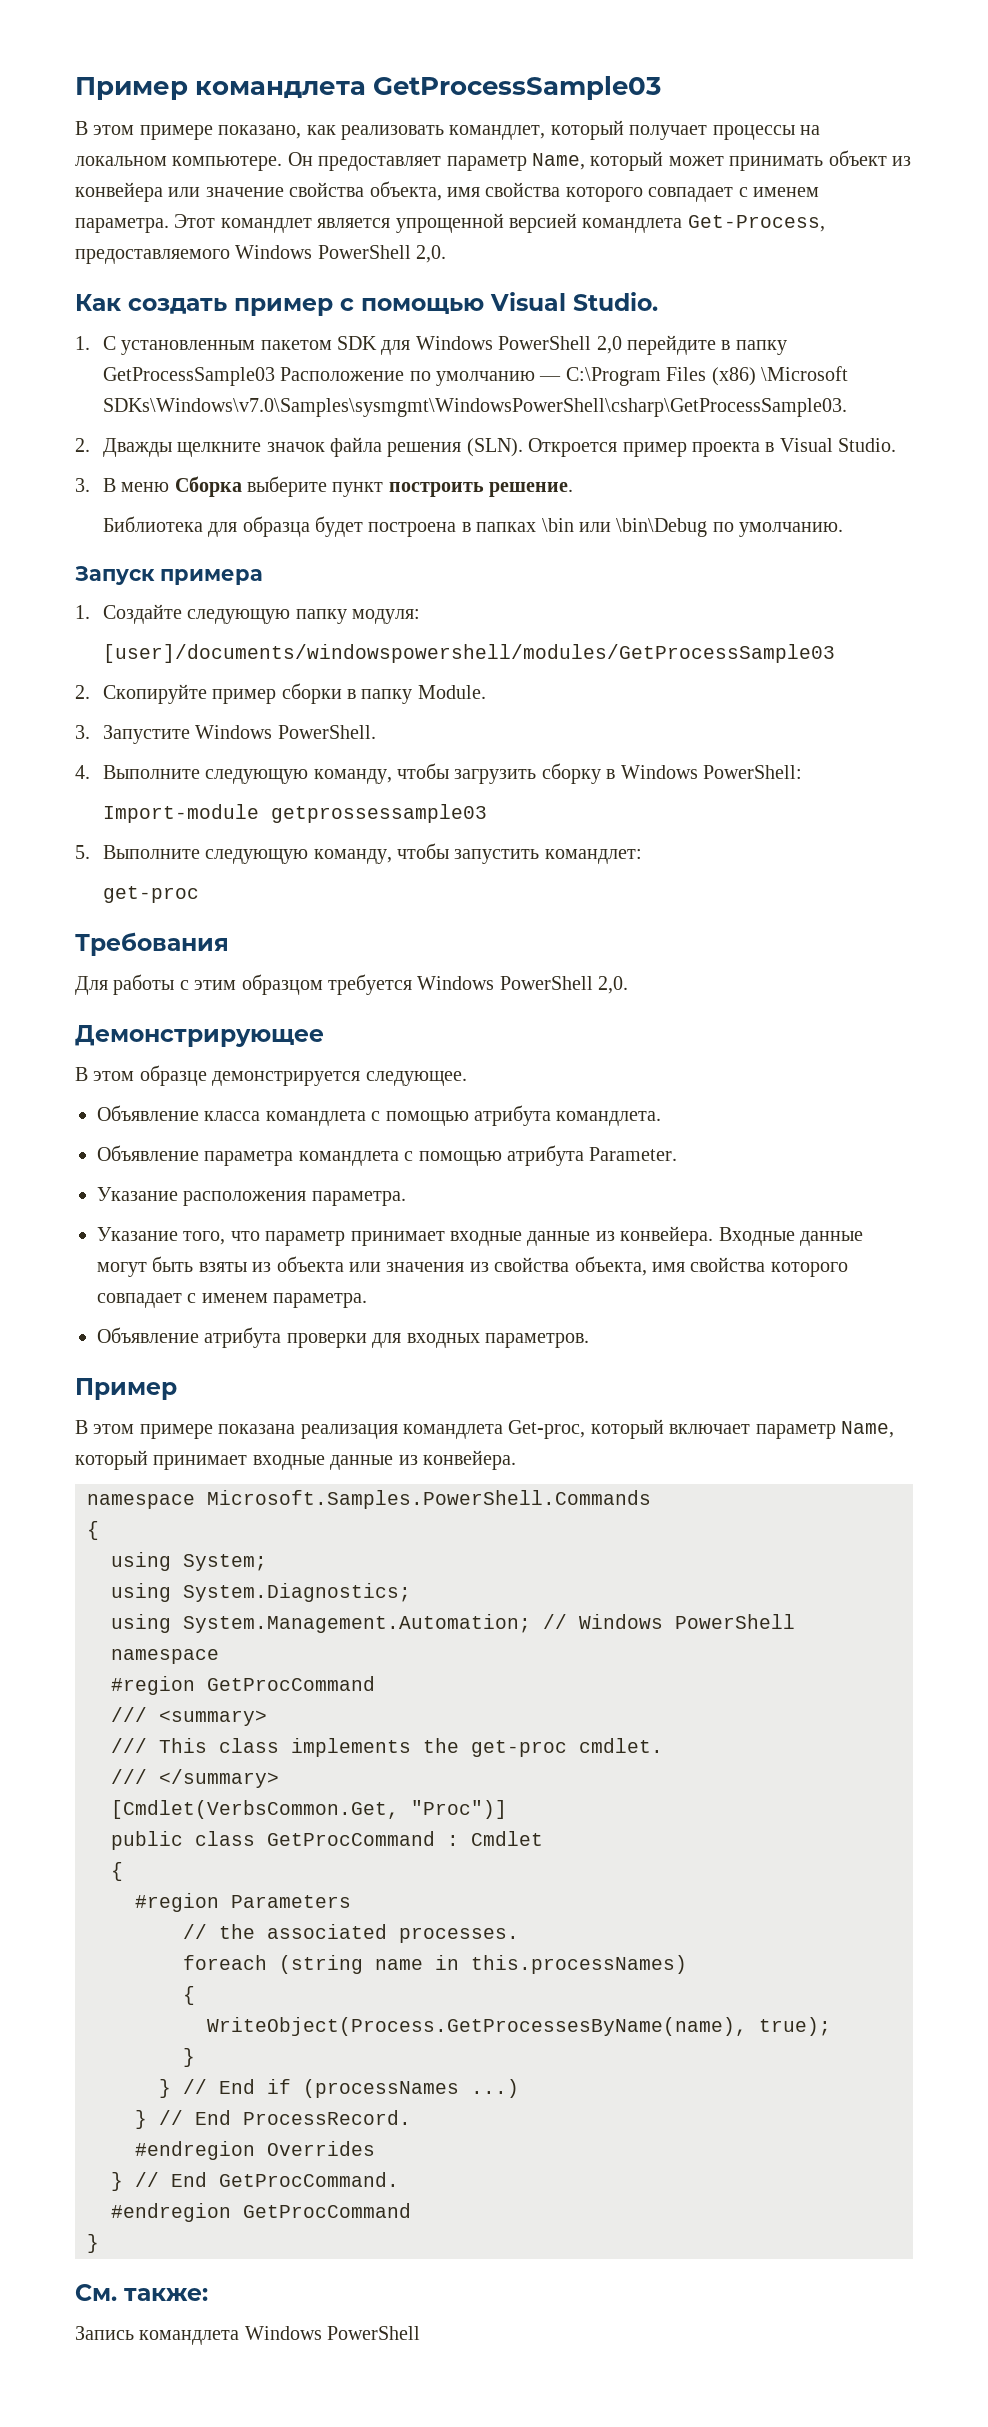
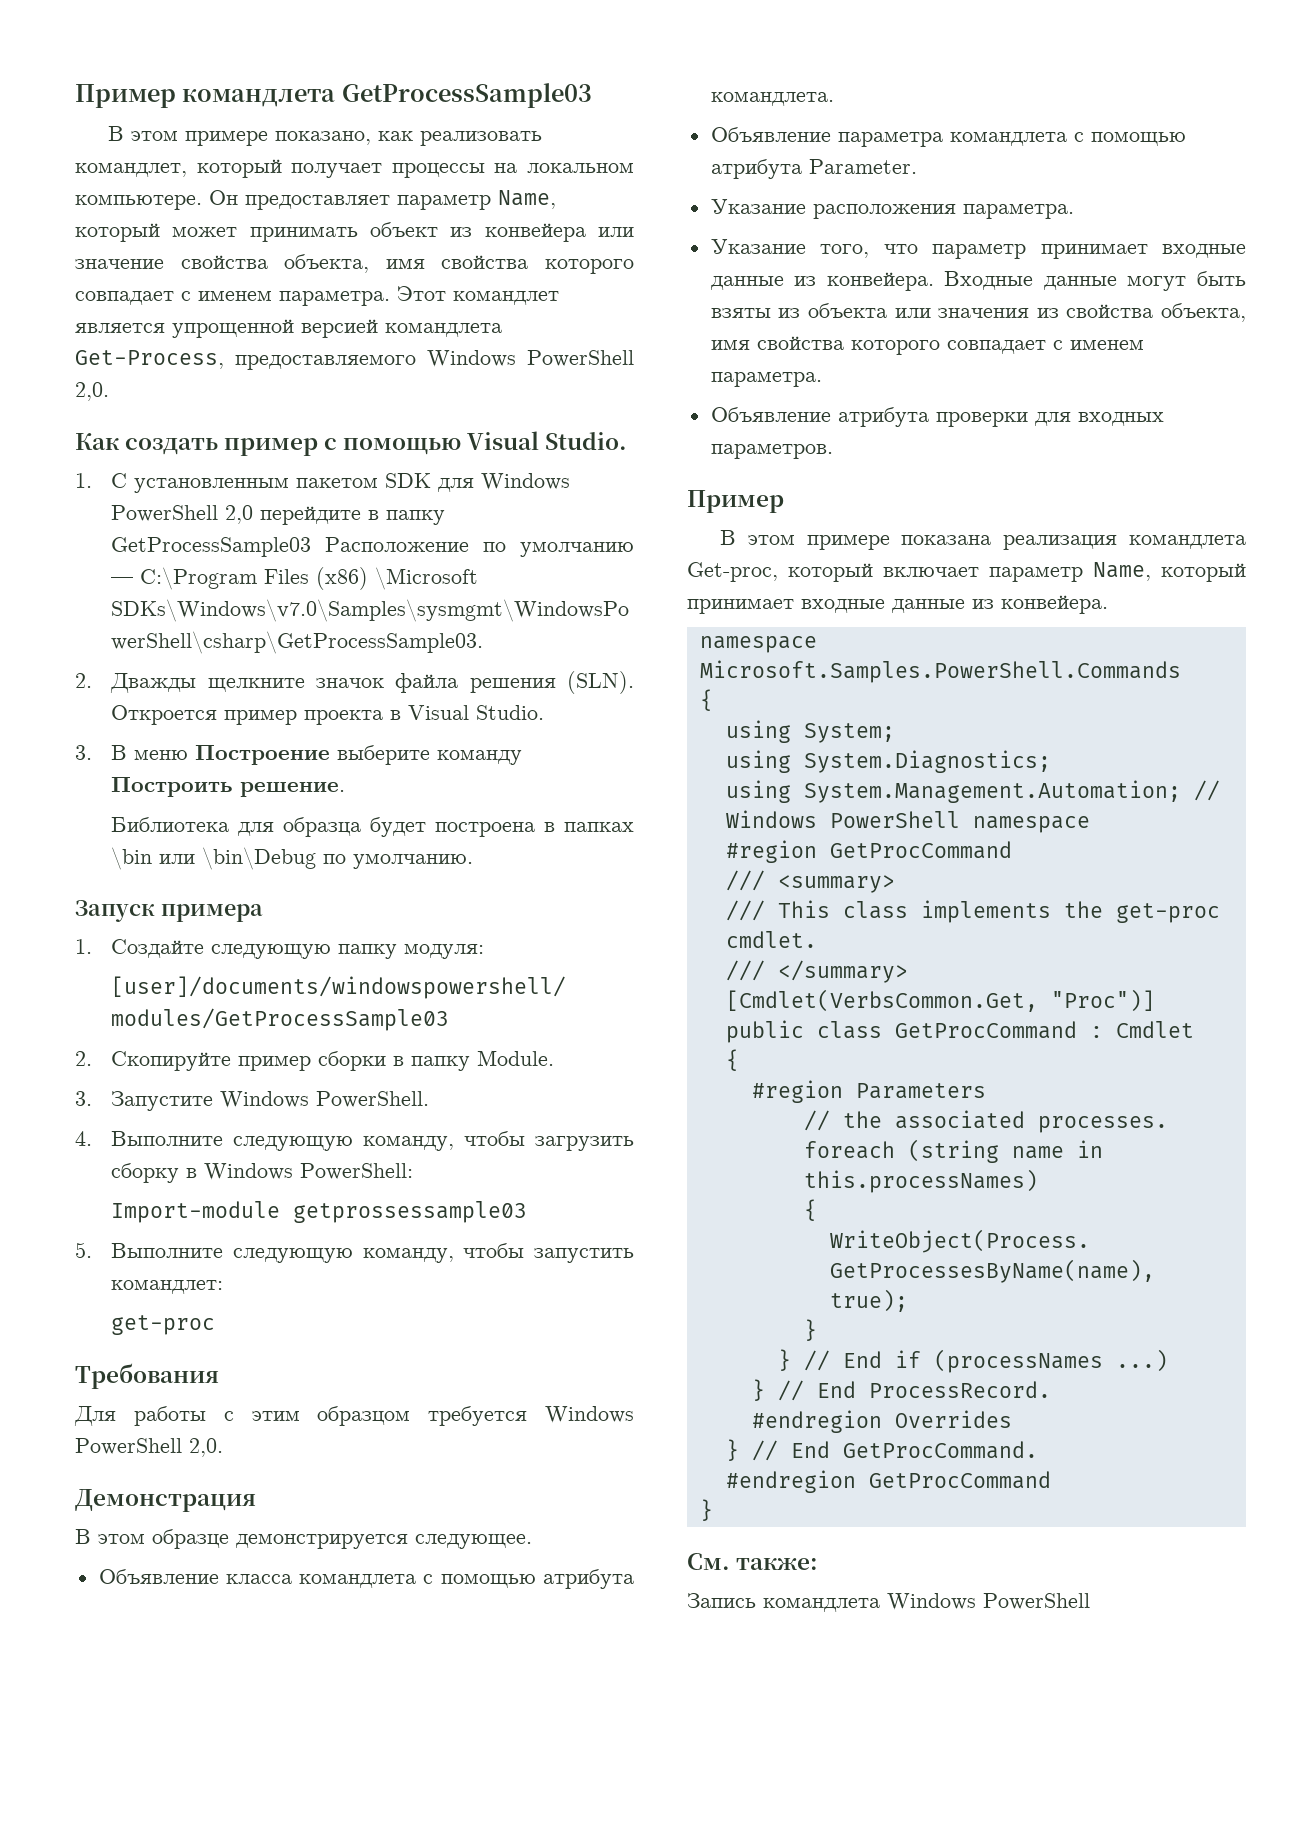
- 3. В меню Сборка выберите пункт построить решение.
+ 3. В меню Построение выберите команду Построить решение.
- Демонстрирующее
+ Демонстрация

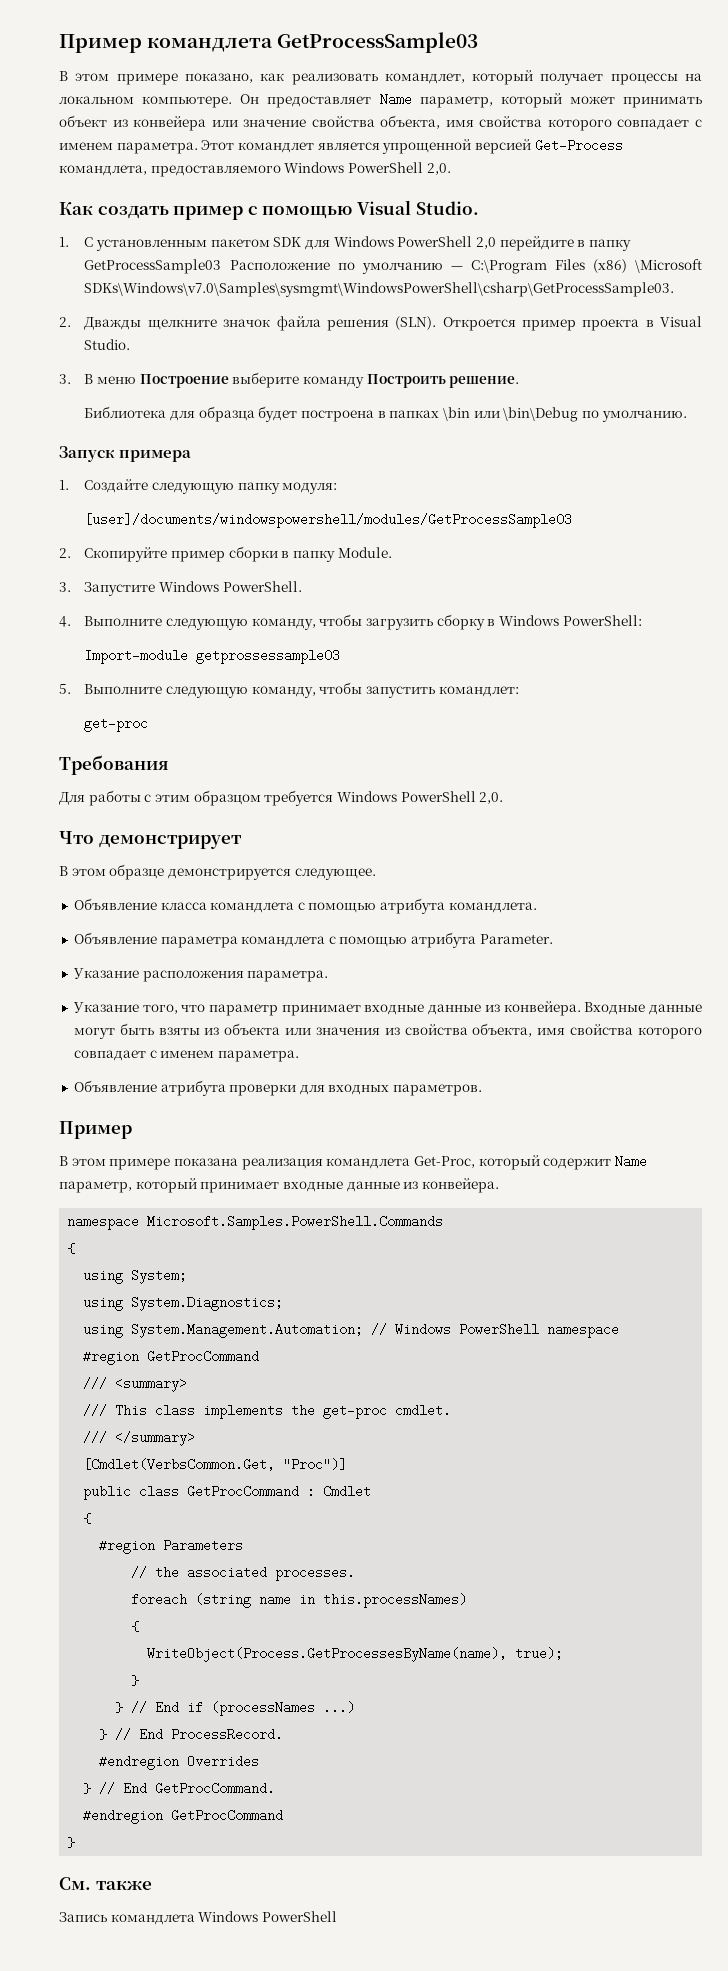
- Он предоставляет параметр Name, который может принимать объект из конвейера или значение свойства объекта, имя свойства которого совпадает с именем параметра.
+ Он предоставляет Name параметр, который может принимать объект из конвейера или значение свойства объекта, имя свойства которого совпадает с именем параметра.
- Этот командлет является упрощенной версией командлета Get-Process, предоставляемого Windows PowerShell 2,0.
+ Этот командлет является упрощенной версией Get-Process командлета, предоставляемого Windows PowerShell 2,0.
- Демонстрация
+ Что демонстрирует
- В этом примере показана реализация командлета Get-proc, который включает параметр Name, который принимает входные данные из конвейера.
+ В этом примере показана реализация командлета Get-Proc, который содержит Name параметр, который принимает входные данные из конвейера.
- См. также:
+ См. также

